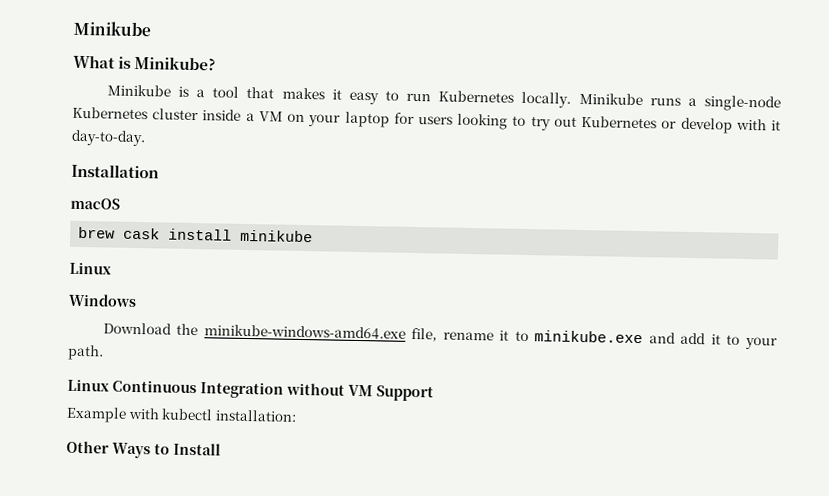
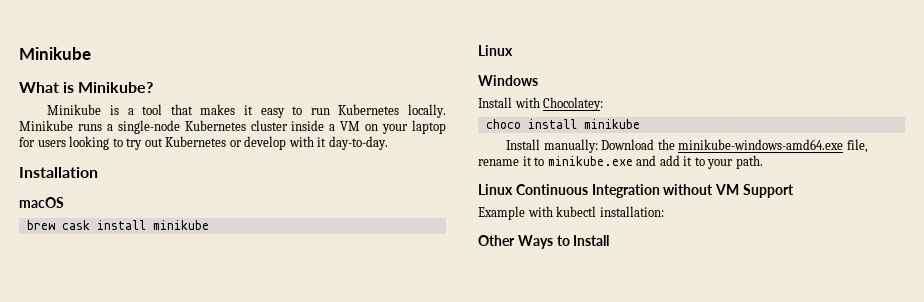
- Download the minikube-windows-amd64.exe file, rename it to minikube.exe and add it to your path.
+ Install with Chocolatey:
+ choco install minikube
+ Install manually: Download the minikube-windows-amd64.exe file, rename it to minikube.exe and add it to your path.

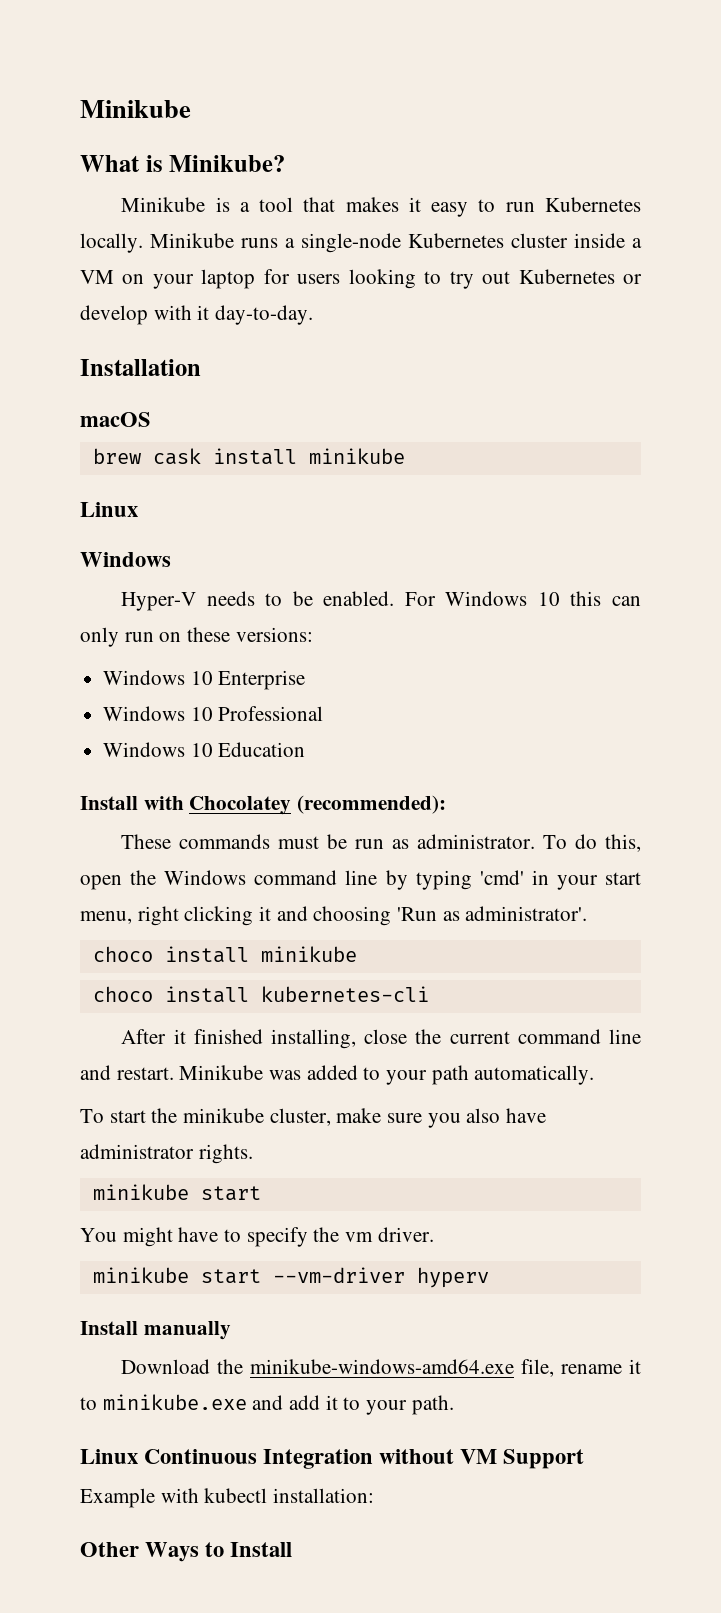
- Install with Chocolatey:
+ Hyper-V needs to be enabled. For Windows 10 this can only run on these versions:
+ Windows 10 Enterprise
+ Windows 10 Professional
+ Windows 10 Education
+ Install with Chocolatey (recommended):
+ These commands must be run as administrator. To do this, open the Windows command line by typing 'cmd' in your start menu, right clicking it and choosing 'Run as administrator'.
  choco install minikube
- Install manually: Download the minikube-windows-amd64.exe file, rename it to minikube.exe and add it to your path.
+ choco install kubernetes-cli
+ After it finished installing, close the current command line and restart. Minikube was added to your path automatically.
+ To start the minikube cluster, make sure you also have administrator rights.
+ minikube start
+ You might have to specify the vm driver.
+ minikube start --vm-driver hyperv
+ Install manually
+ Download the minikube-windows-amd64.exe file, rename it to minikube.exe and add it to your path.

